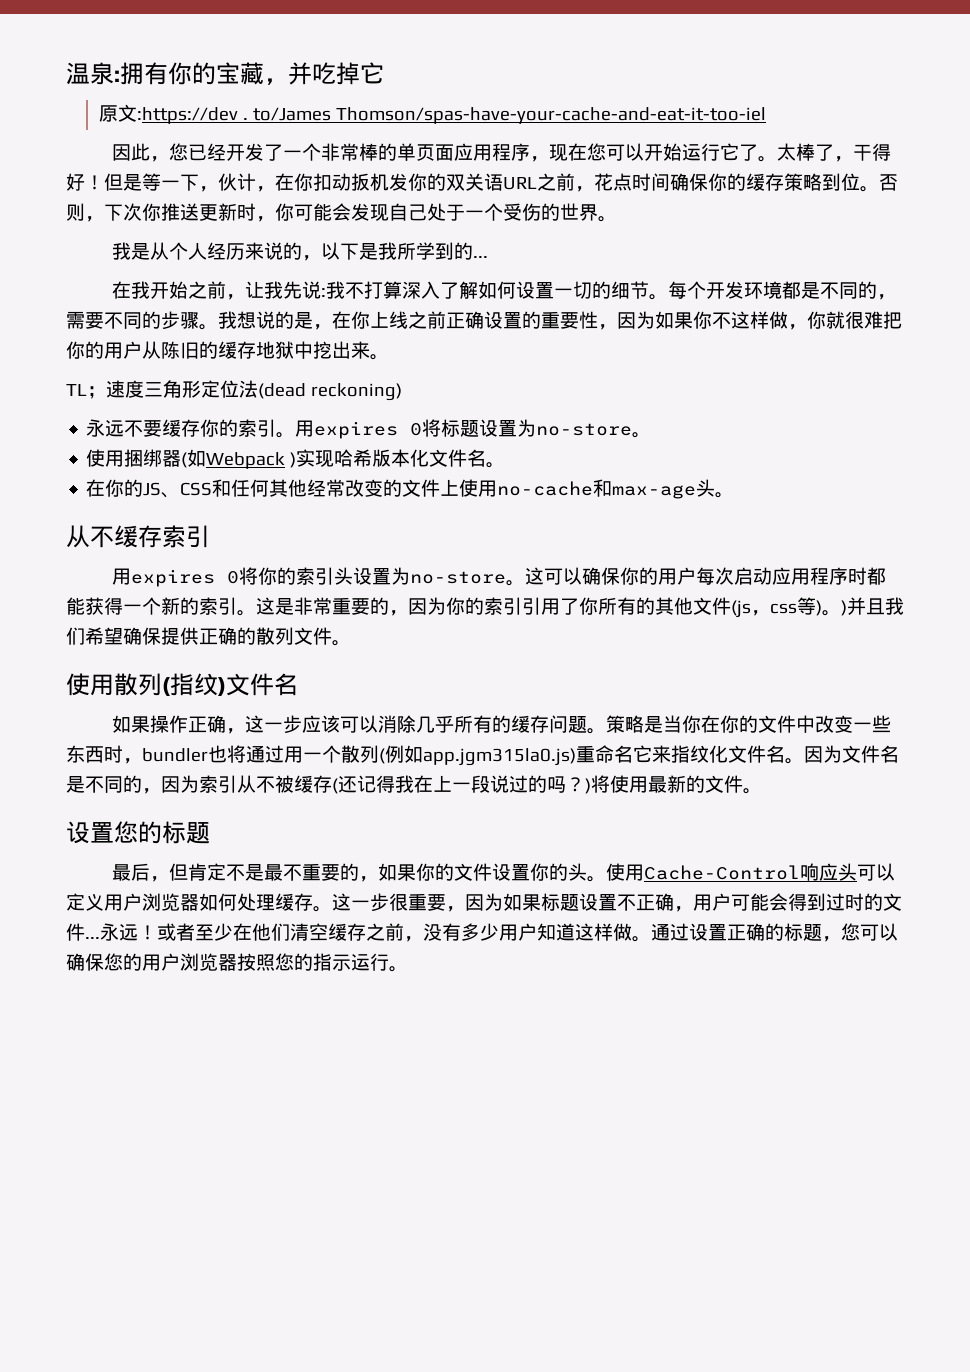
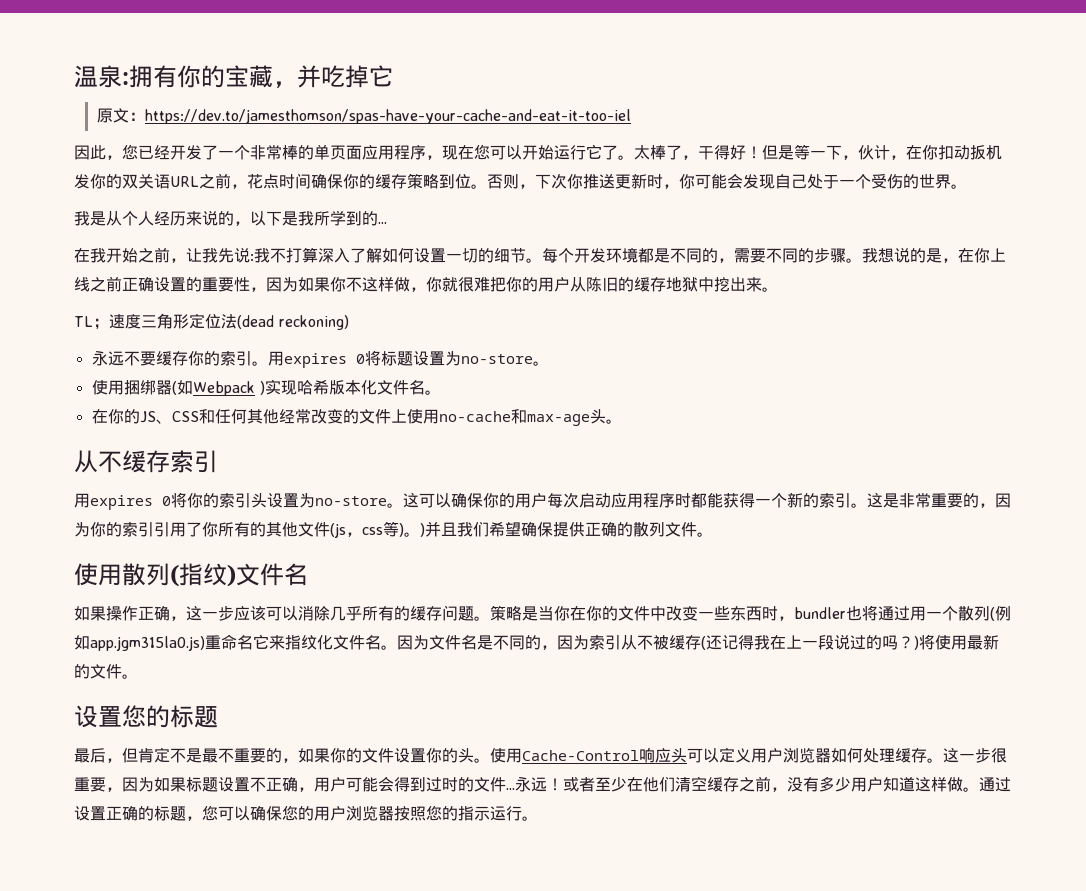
- 原文:https://dev . to/James Thomson/spas-have-your-cache-and-eat-it-too-iel
+ 原文：https://dev.to/jamesthomson/spas-have-your-cache-and-eat-it-too-iel

